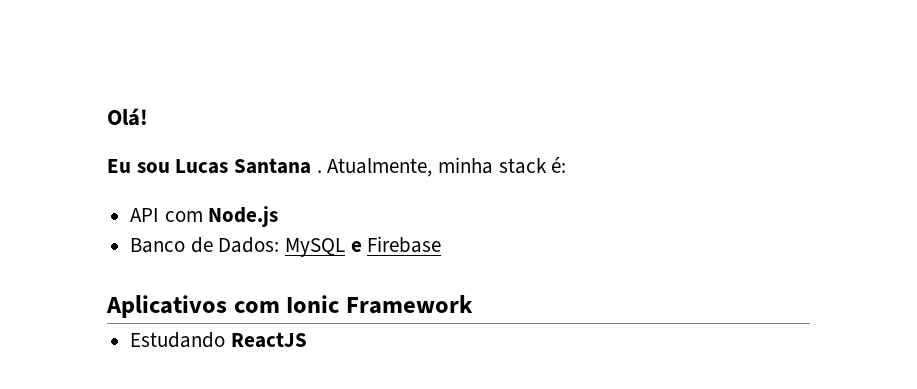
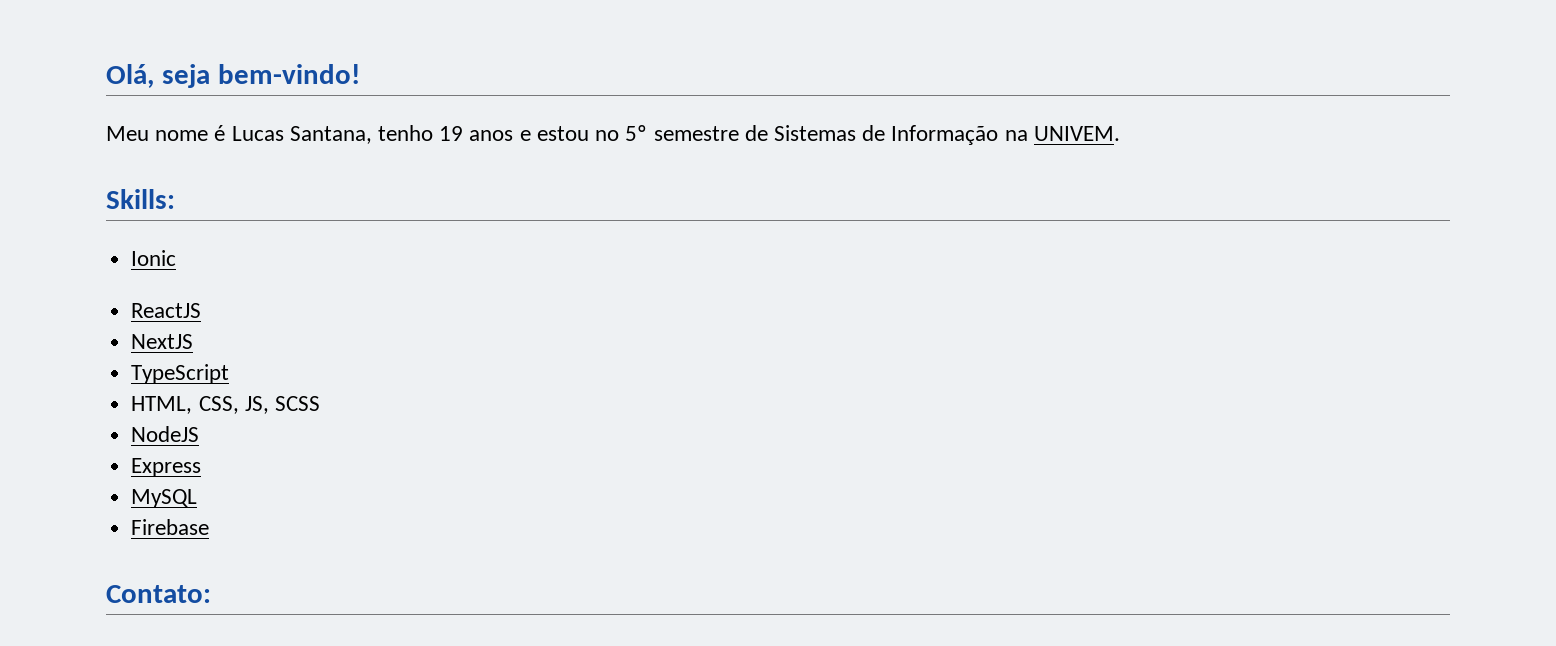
- Olá!
- Eu sou Lucas Santana . Atualmente, minha stack é:
- API com Node.js
- Banco de Dados: MySQL e Firebase
+ Olá, seja bem-vindo!
+ Meu nome é Lucas Santana, tenho 19 anos e estou no 5º semestre de Sistemas de Informação na UNIVEM.
+ Skills:
+ Ionic
+ ReactJS
+ NextJS
+ TypeScript
+ HTML, CSS, JS, SCSS
+ NodeJS
+ Express
+ MySQL
+ Firebase
- Aplicativos com Ionic Framework
- Estudando ReactJS
+ Contato:

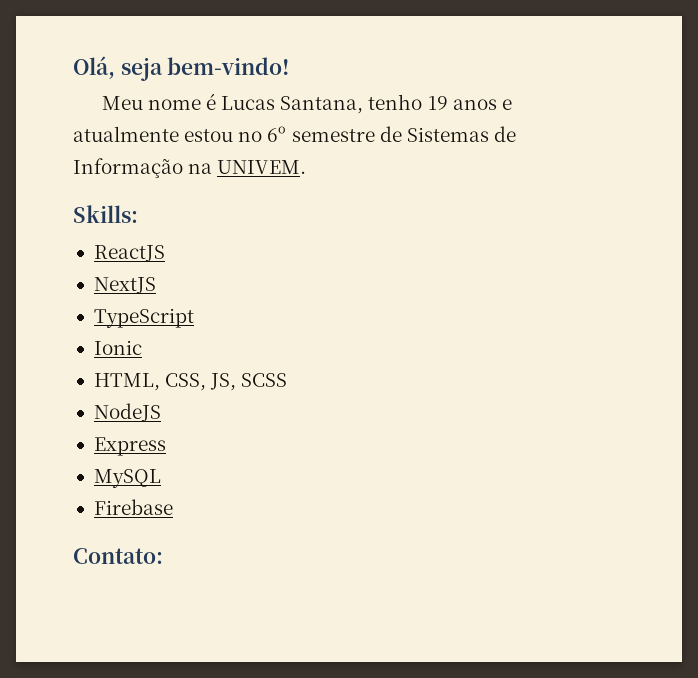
- Meu nome é Lucas Santana, tenho 19 anos e estou no 5º semestre de Sistemas de Informação na UNIVEM.
+ Meu nome é Lucas Santana, tenho 19 anos e atualmente estou no 6º semestre de Sistemas de Informação na UNIVEM.
- Ionic
+ Ionic

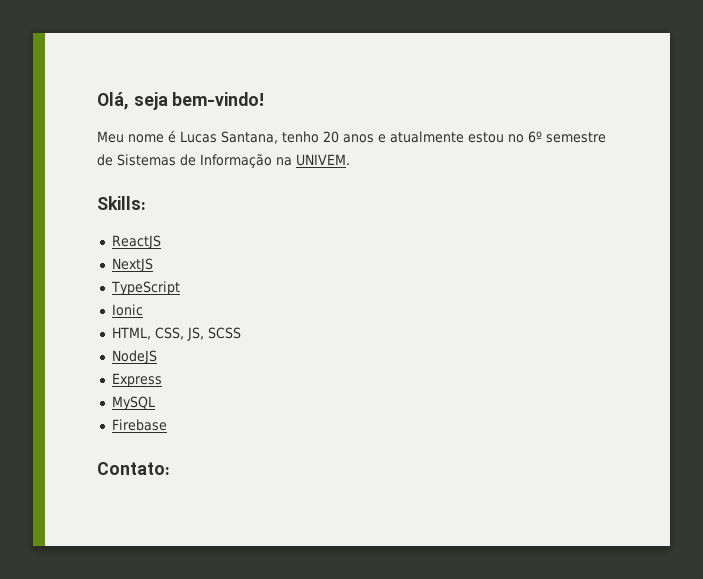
- Meu nome é Lucas Santana, tenho 19 anos e atualmente estou no 6º semestre de Sistemas de Informação na UNIVEM.
+ Meu nome é Lucas Santana, tenho 20 anos e atualmente estou no 6º semestre de Sistemas de Informação na UNIVEM.

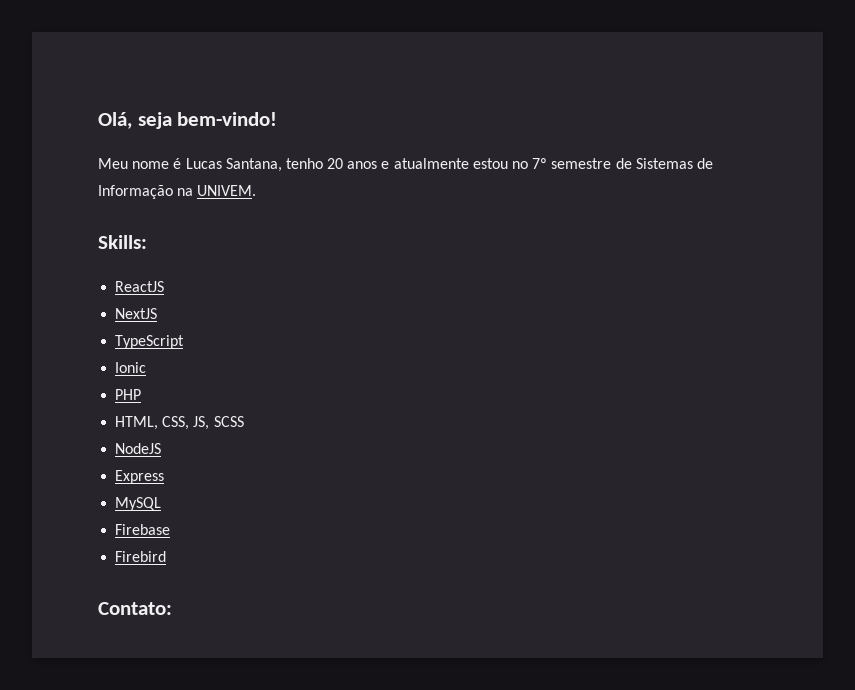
- Meu nome é Lucas Santana, tenho 20 anos e atualmente estou no 6º semestre de Sistemas de Informação na UNIVEM.
+ Meu nome é Lucas Santana, tenho 20 anos e atualmente estou no 7º semestre de Sistemas de Informação na UNIVEM.
+ PHP
+ Firebird

